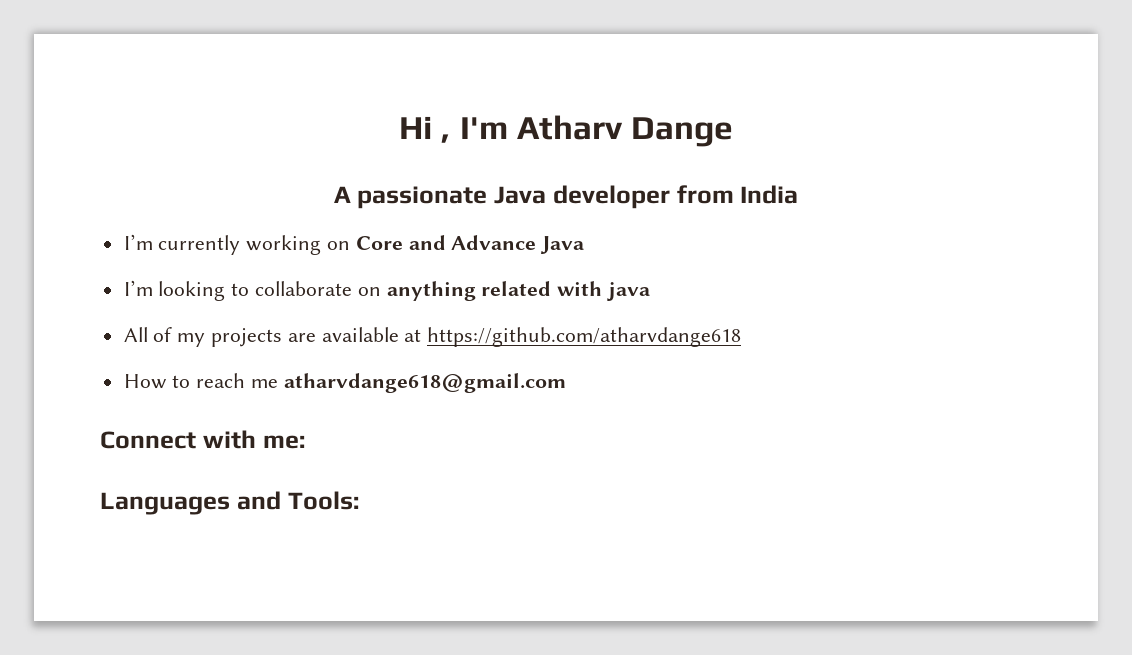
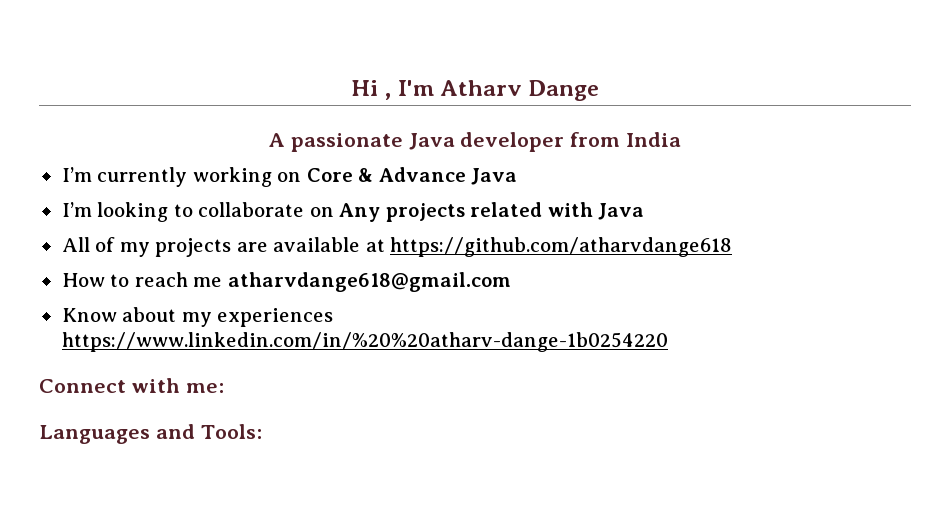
- I’m currently working on Core and Advance Java
+ I’m currently working on Core & Advance Java
- I’m looking to collaborate on anything related with java
+ I’m looking to collaborate on Any projects related with Java
+ Know about my experiences https://www.linkedin.com/in/%20%20atharv-dange-1b0254220

